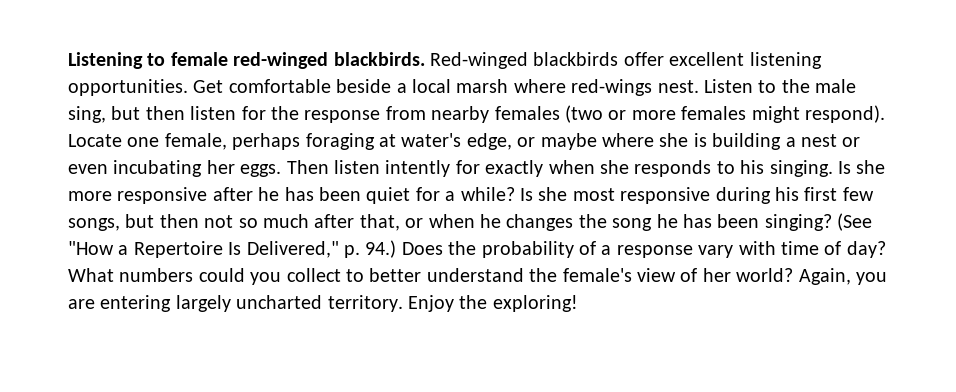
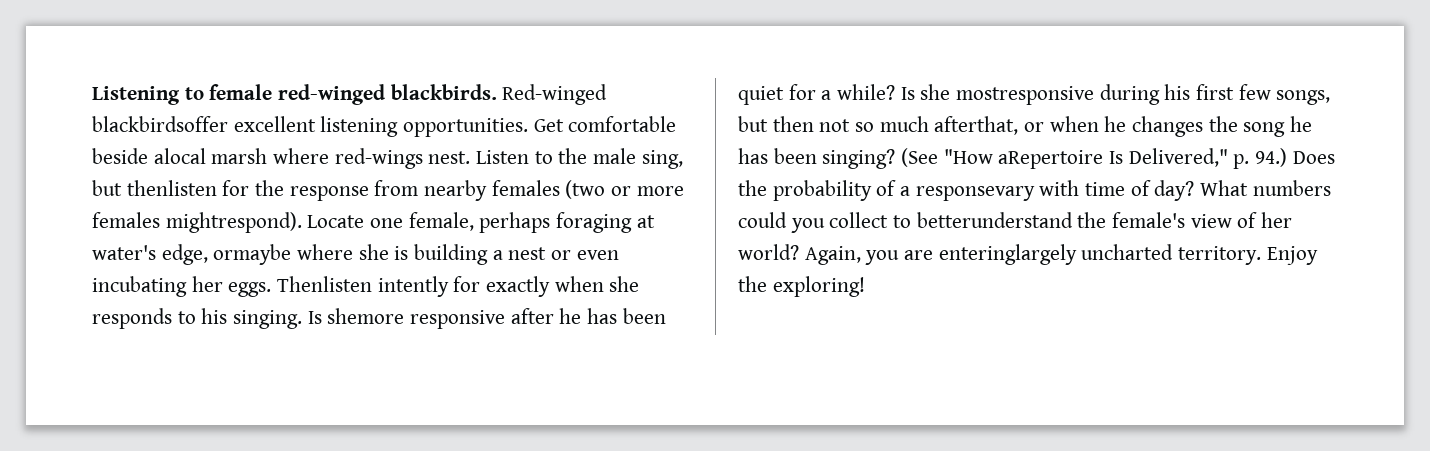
- Red-winged blackbirds offer excellent listening opportunities.
+ Red-winged blackbirdsoffer excellent listening opportunities.
- Get comfortable beside a local marsh where red-wings nest.
+ Get comfortable beside alocal marsh where red-wings nest.
- Listen to the male sing, but then listen for the response from nearby females (two or more females might respond).
+ Listen to the male sing, but thenlisten for the response from nearby females (two or more females mightrespond).
- Locate one female, perhaps foraging at water's edge, or maybe where she is building a nest or even incubating her eggs.
+ Locate one female, perhaps foraging at water's edge, ormaybe where she is building a nest or even incubating her eggs.
- Then listen intently for exactly when she responds to his singing.
+ Thenlisten intently for exactly when she responds to his singing.
- Is she more responsive after he has been quiet for a while?
+ Is shemore responsive after he has been quiet for a while?
- Is she most responsive during his first few songs, but then not so much after that, or when he changes the song he has been singing?
+ Is she mostresponsive during his first few songs, but then not so much afterthat, or when he changes the song he has been singing?
- (See "How a Repertoire Is Delivered," p. 94.) Does the probability of a response vary with time of day?
+ (See "How aRepertoire Is Delivered," p. 94.) Does the probability of a responsevary with time of day?
- What numbers could you collect to better understand the female's view of her world?
+ What numbers could you collect to betterunderstand the female's view of her world?
- Again, you are entering largely uncharted territory.
+ Again, you are enteringlargely uncharted territory.

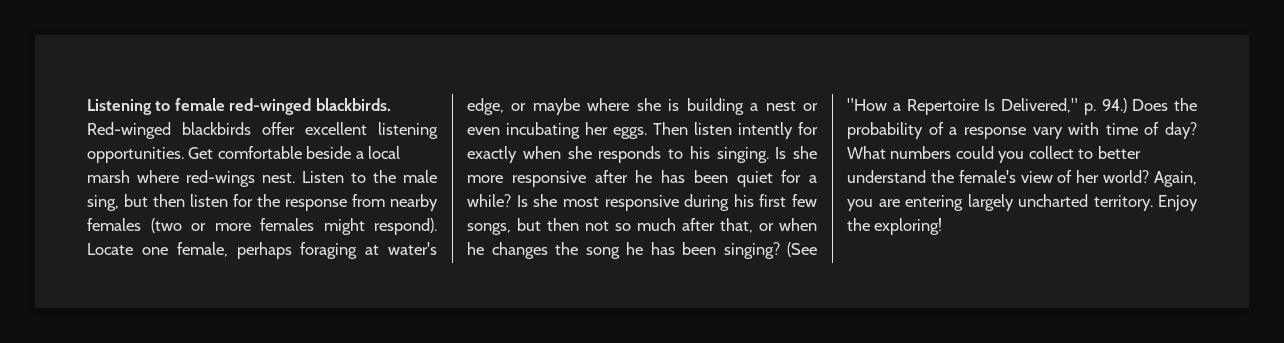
- Red-winged blackbirdsoffer excellent listening opportunities.
+ Red-winged blackbirds offer excellent listening opportunities.
- Get comfortable beside alocal marsh where red-wings nest.
+ Get comfortable beside a local marsh where red-wings nest.
- Listen to the male sing, but thenlisten for the response from nearby females (two or more females mightrespond).
+ Listen to the male sing, but then listen for the response from nearby females (two or more females might respond).
- Locate one female, perhaps foraging at water's edge, ormaybe where she is building a nest or even incubating her eggs.
+ Locate one female, perhaps foraging at water's edge, or maybe where she is building a nest or even incubating her eggs.
- Thenlisten intently for exactly when she responds to his singing.
+ Then listen intently for exactly when she responds to his singing.
- Is shemore responsive after he has been quiet for a while?
+ Is she more responsive after he has been quiet for a while?
- Is she mostresponsive during his first few songs, but then not so much afterthat, or when he changes the song he has been singing?
+ Is she most responsive during his first few songs, but then not so much after that, or when he changes the song he has been singing?
- (See "How aRepertoire Is Delivered," p. 94.) Does the probability of a responsevary with time of day?
+ (See "How a Repertoire Is Delivered," p. 94.) Does the probability of a response vary with time of day?
- What numbers could you collect to betterunderstand the female's view of her world?
+ What numbers could you collect to better understand the female's view of her world?
- Again, you are enteringlargely uncharted territory.
+ Again, you are entering largely uncharted territory.

